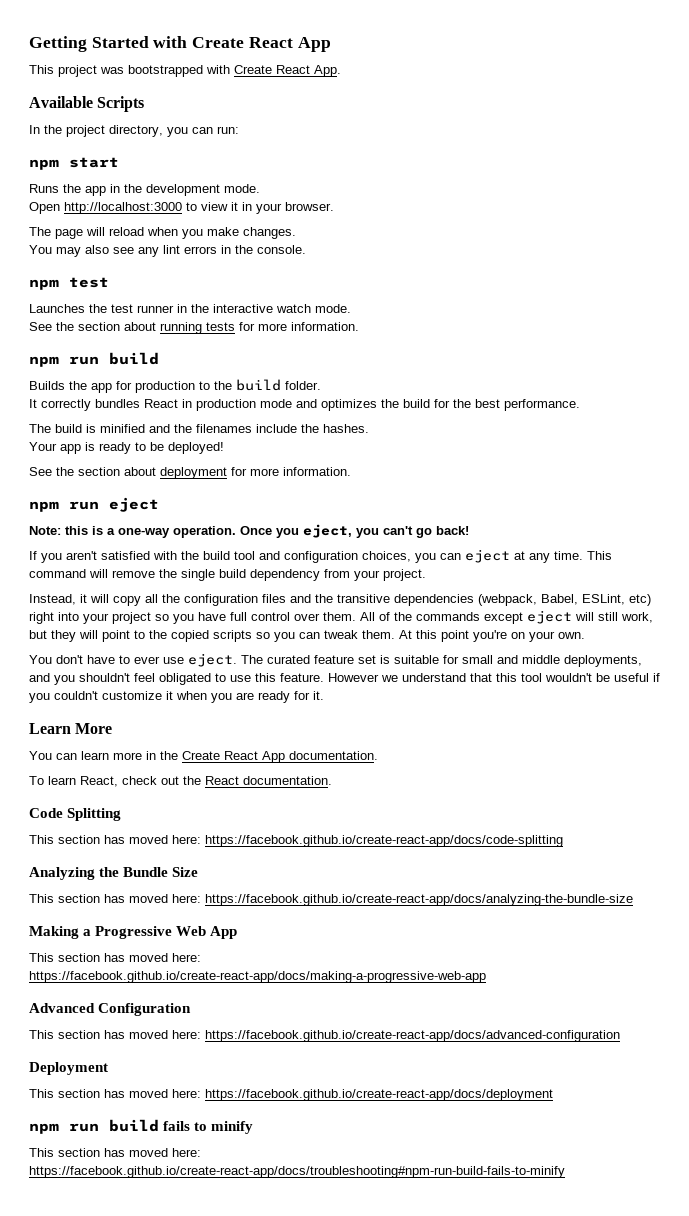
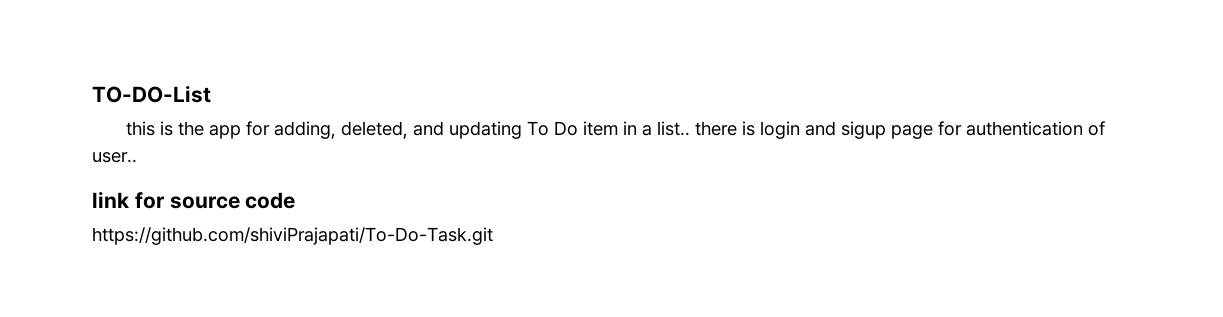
- Getting Started with Create React App
- This project was bootstrapped with Create React App.
- Available Scripts
- In the project directory, you can run:
- npm start
- Runs the app in the development mode.
- Open http://localhost:3000 to view it in your browser.
- The page will reload when you make changes.
- You may also see any lint errors in the console.
- npm test
- Launches the test runner in the interactive watch mode.
- See the section about running tests for more information.
- npm run build
- Builds the app for production to the build folder.
- It correctly bundles React in production mode and optimizes the build for the best performance.
- The build is minified and the filenames include the hashes.
- Your app is ready to be deployed!
- See the section about deployment for more information.
- npm run eject
- Note: this is a one-way operation. Once you eject, you can't go back!
- If you aren't satisfied with the build tool and configuration choices, you can eject at any time. This command will remove the single build dependency from your project.
- Instead, it will copy all the configuration files and the transitive dependencies (webpack, Babel, ESLint, etc) right into your project so you have full control over them. All of the commands except eject will still work, but they will point to the copied scripts so you can tweak them. At this point you're on your own.
- You don't have to ever use eject. The curated feature set is suitable for small and middle deployments, and you shouldn't feel obligated to use this feature. However we understand that this tool wouldn't be useful if you couldn't customize it when you are ready for it.
- Learn More
- You can learn more in the Create React App documentation.
- To learn React, check out the React documentation.
- Code Splitting
- This section has moved here: https://facebook.github.io/create-react-app/docs/code-splitting
- Analyzing the Bundle Size
- This section has moved here: https://facebook.github.io/create-react-app/docs/analyzing-the-bundle-size
- Making a Progressive Web App
- This section has moved here: https://facebook.github.io/create-react-app/docs/making-a-progressive-web-app
- Advanced Configuration
- This section has moved here: https://facebook.github.io/create-react-app/docs/advanced-configuration
- Deployment
- This section has moved here: https://facebook.github.io/create-react-app/docs/deployment
- npm run build fails to minify
- This section has moved here: https://facebook.github.io/create-react-app/docs/troubleshooting#npm-run-build-fails-to-minify
+ TO-DO-List
+ this is the app for adding, deleted, and updating To Do item in a list.. there is login and sigup page for authentication of user..
+ link for source code
+ https://github.com/shiviPrajapati/To-Do-Task.git

